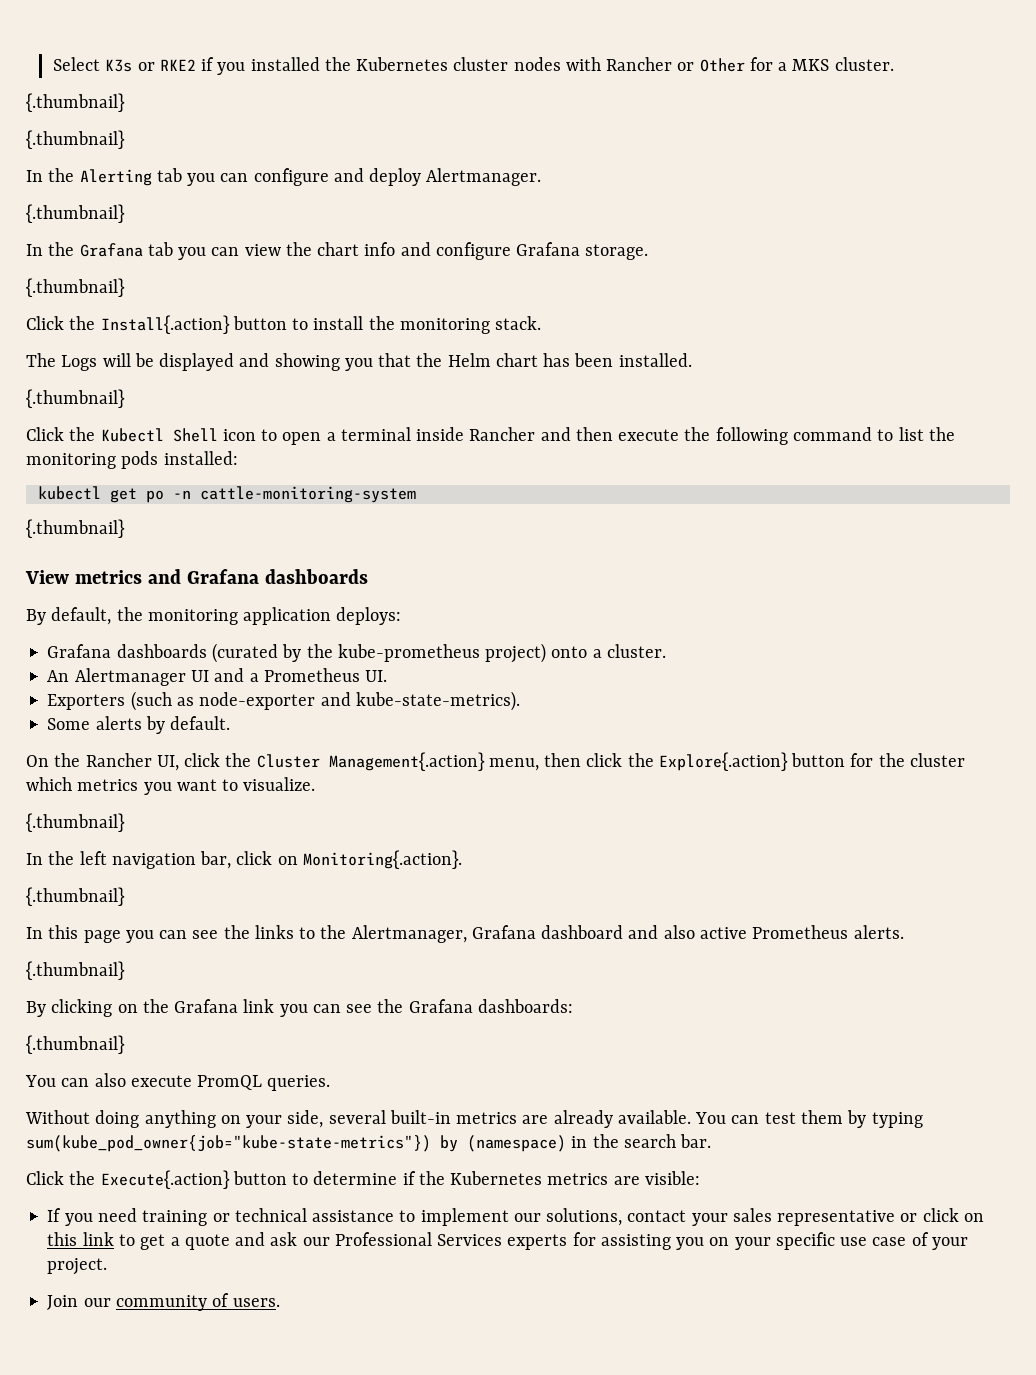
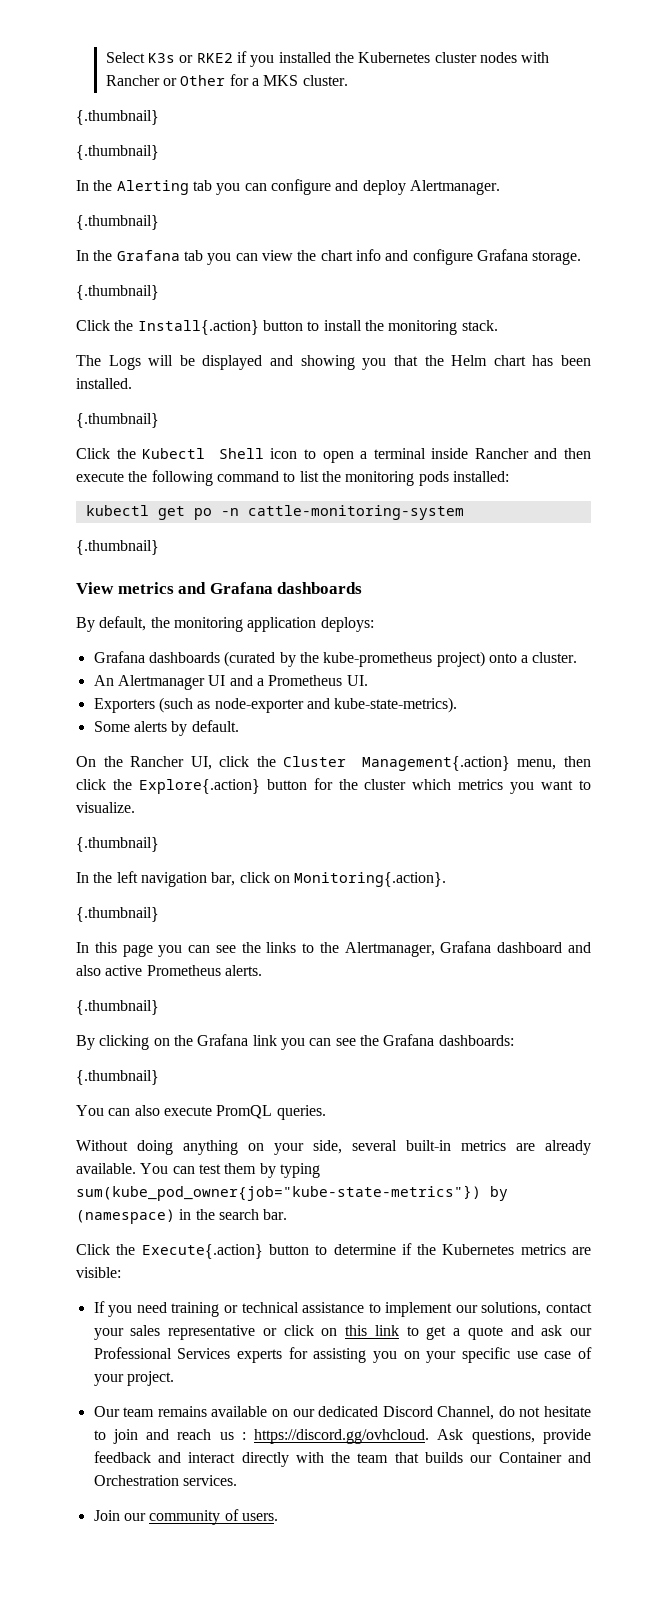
+ Our team remains available on our dedicated Discord Channel, do not hesitate to join and reach us : https://discord.gg/ovhcloud. Ask questions, provide feedback and interact directly with the team that builds our Container and Orchestration services.

